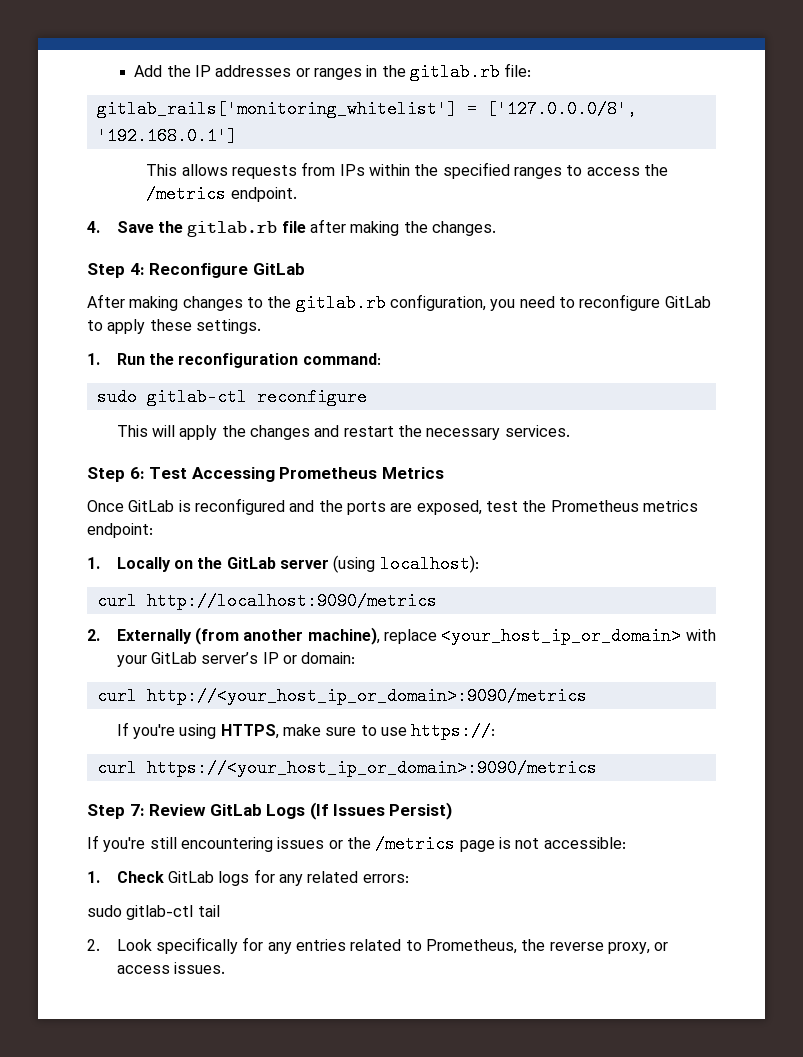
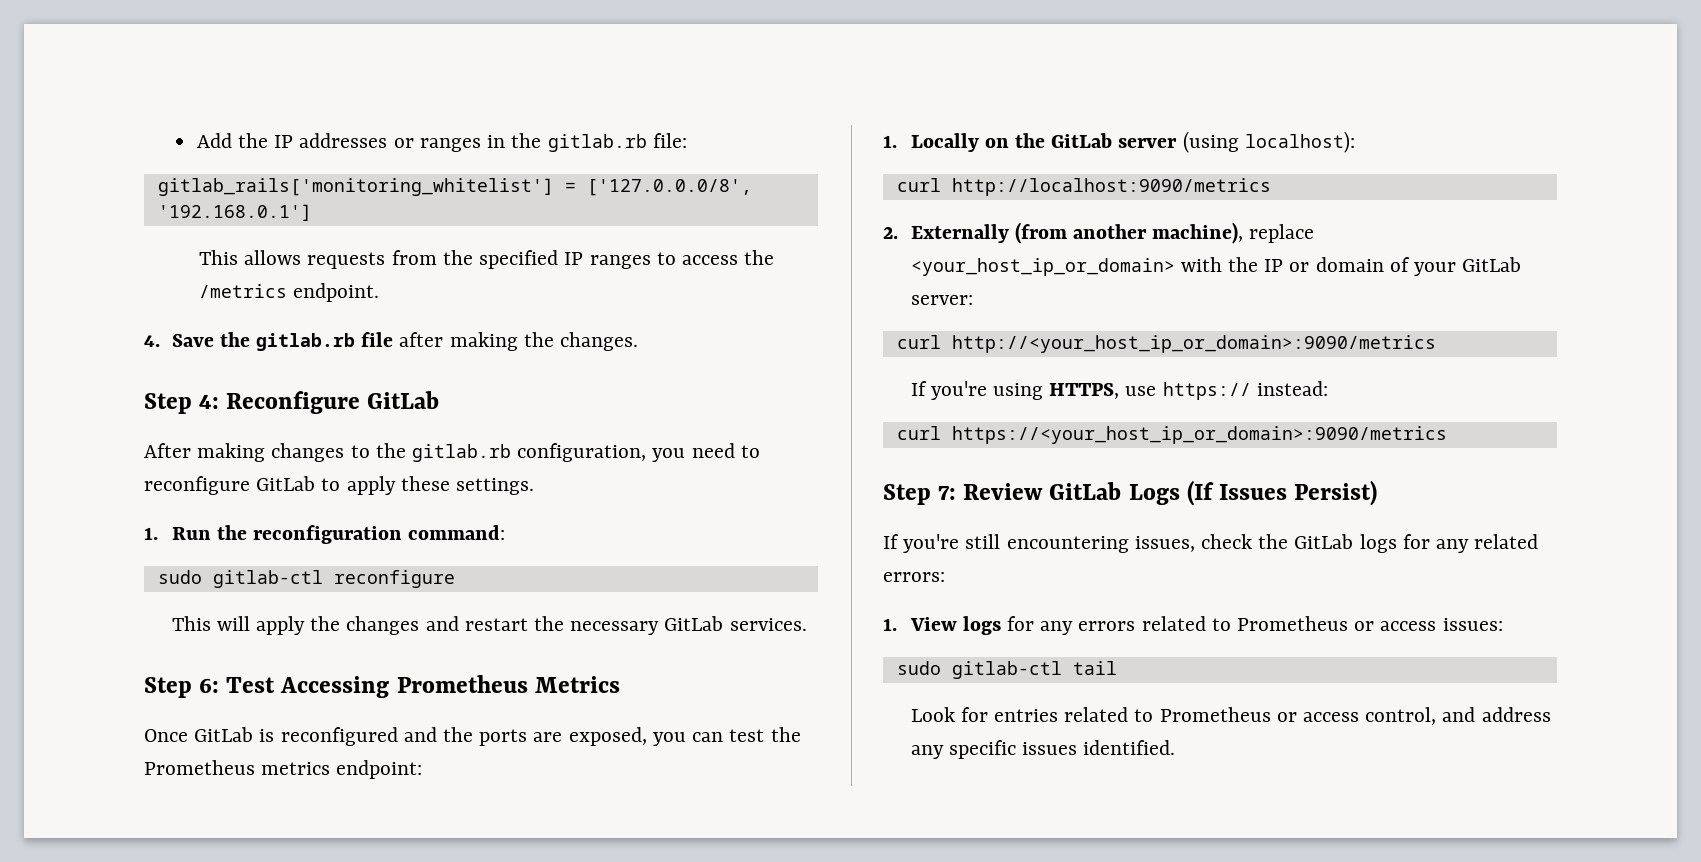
- This allows requests from IPs within the specified ranges to access the /metrics endpoint.
+ This allows requests from the specified IP ranges to access the /metrics endpoint.
- This will apply the changes and restart the necessary services.
+ This will apply the changes and restart the necessary GitLab services.
- Once GitLab is reconfigured and the ports are exposed, test the Prometheus metrics endpoint:
+ Once GitLab is reconfigured and the ports are exposed, you can test the Prometheus metrics endpoint:
- 2. Externally (from another machine), replace <your_host_ip_or_domain> with your GitLab server’s IP or domain:
+ 2. Externally (from another machine), replace <your_host_ip_or_domain> with the IP or domain of your GitLab server:
- If you're using HTTPS, make sure to use https://:
+ If you're using HTTPS, use https:// instead:
- If you're still encountering issues or the /metrics page is not accessible:
- 1. Check GitLab logs for any related errors:
+ If you're still encountering issues, check the GitLab logs for any related errors:
+ 1. View logs for any errors related to Prometheus or access issues:
  sudo gitlab-ctl tail
- 2. Look specifically for any entries related to Prometheus, the reverse proxy, or access issues.
+ Look for entries related to Prometheus or access control, and address any specific issues identified.

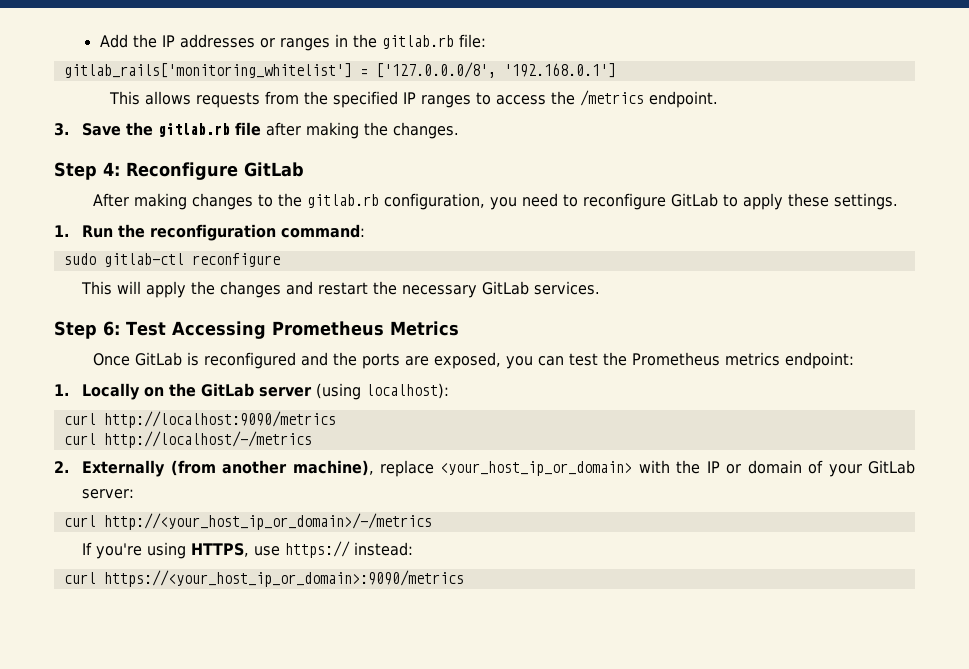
- 4. Save the gitlab.rb file after making the changes.
+ 3. Save the gitlab.rb file after making the changes.
+ curl http://localhost/-/metrics
- curl http://<your_host_ip_or_domain>:9090/metrics
+ curl http://<your_host_ip_or_domain>/-/metrics
- Step 7: Review GitLab Logs (If Issues Persist)
- If you're still encountering issues, check the GitLab logs for any related errors:
- 1. View logs for any errors related to Prometheus or access issues:
- sudo gitlab-ctl tail
- Look for entries related to Prometheus or access control, and address any specific issues identified.

